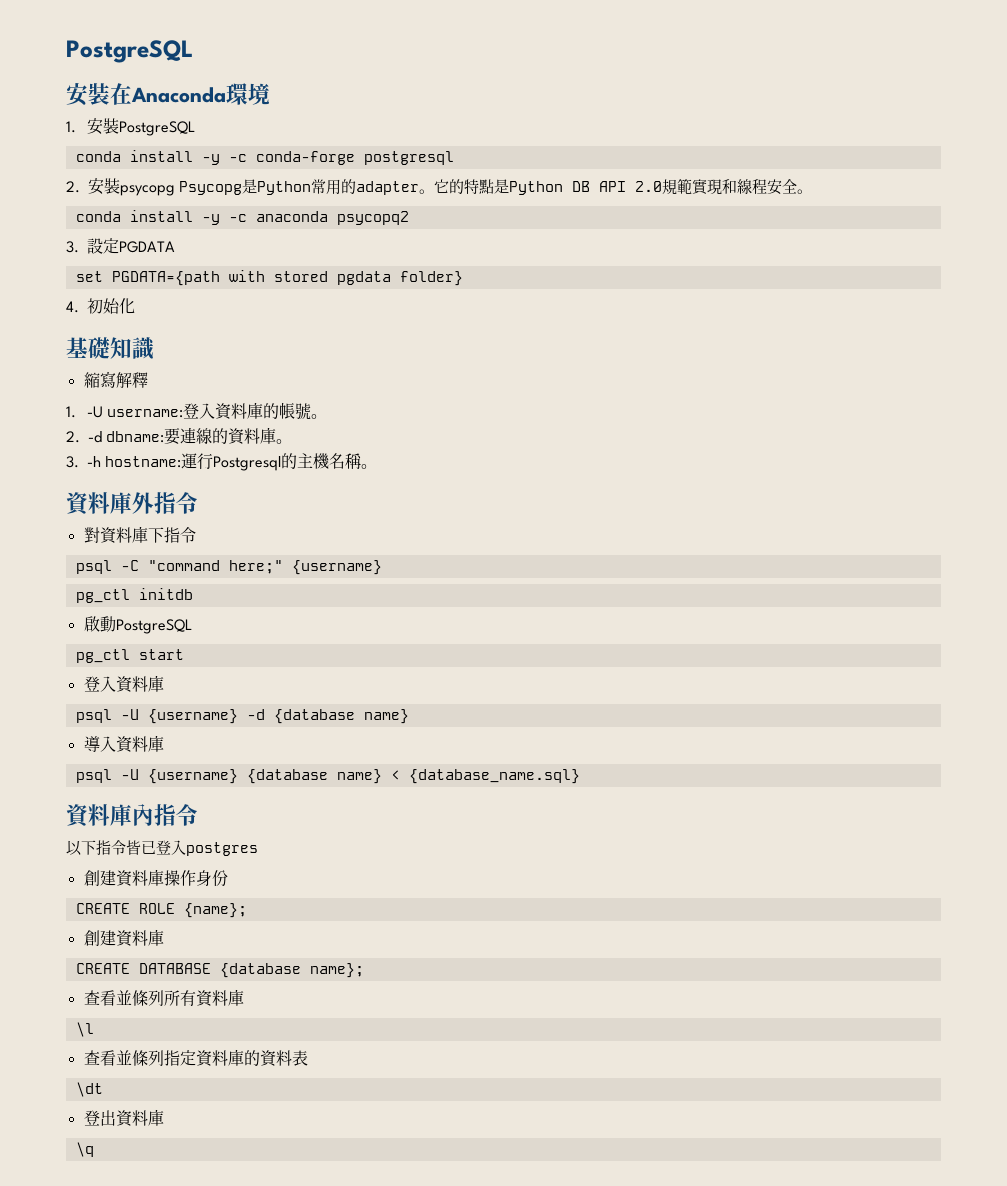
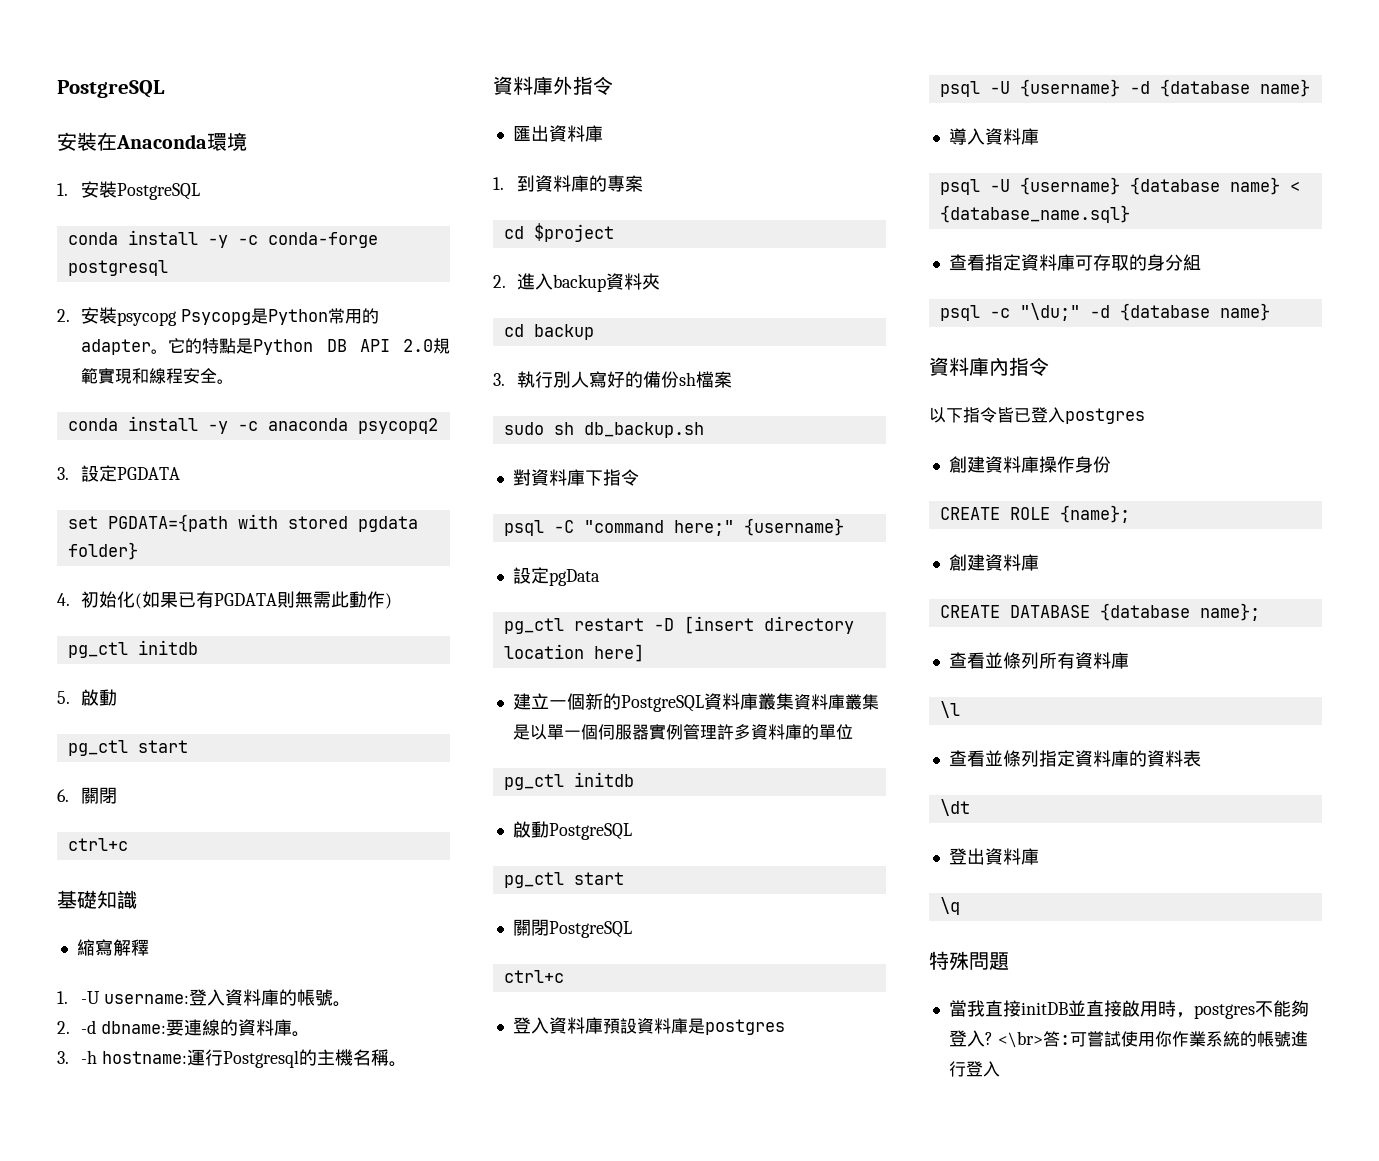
- 4.初始化
+ 4.初始化(如果已有PGDATA則無需此動作)
+ pg_ctl initdb
+ 5.啟動
+ pg_ctl start
+ 6.關閉
+ ctrl+c
+ 匯出資料庫
+ 1.到資料庫的專案
+ cd $project
+ 2.進入backup資料夾
+ cd backup
+ 3.執行別人寫好的備份sh檔案
+ sudo sh db_backup.sh
+ 設定pgData
+ pg_ctl restart -D [insert directory location here]
+ 建立一個新的PostgreSQL資料庫叢集資料庫叢集是以單一個伺服器實例管理許多資料庫的單位
  啟動PostgreSQL
  pg_ctl start
- 登入資料庫
+ 關閉PostgreSQL
+ ctrl+c
+ 登入資料庫預設資料庫是postgres
+ 查看指定資料庫可存取的身分組
+ psql -c "\du;" -d {database name}
+ 特殊問題
+ 當我直接initDB並直接啟用時，postgres不能夠登入? <\br>答:可嘗試使用你作業系統的帳號進行登入

